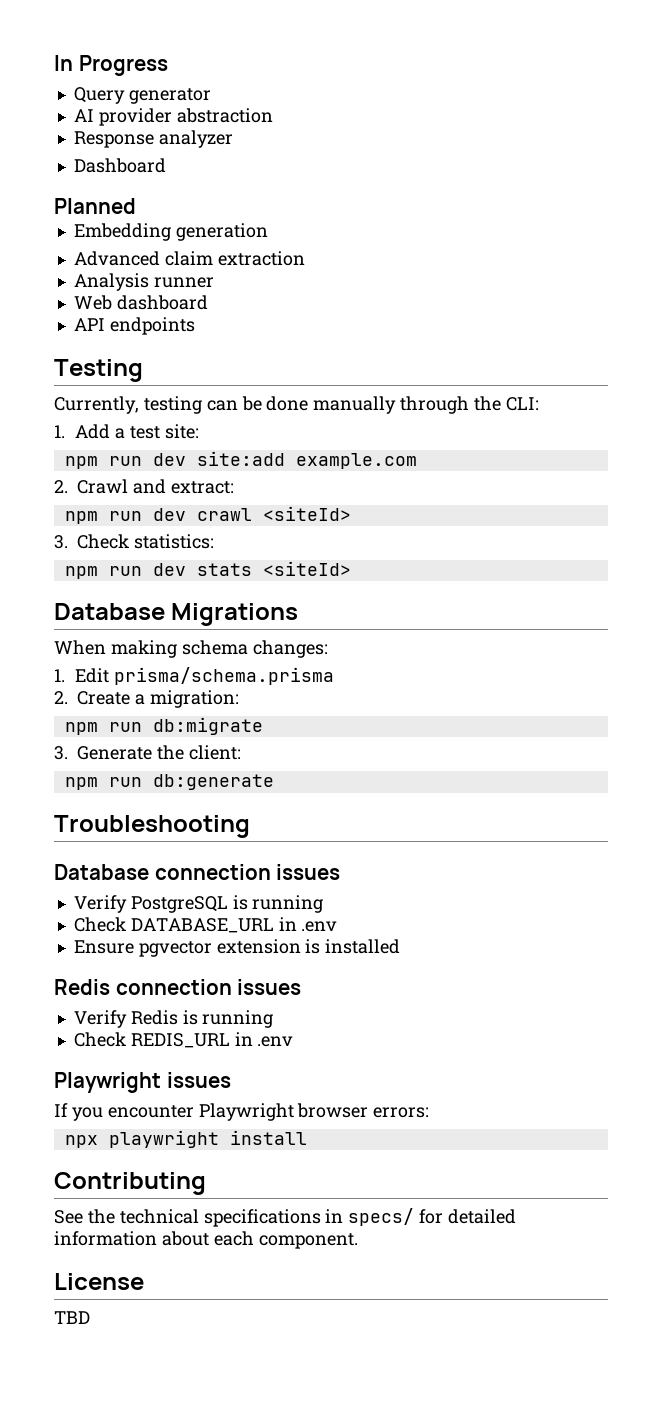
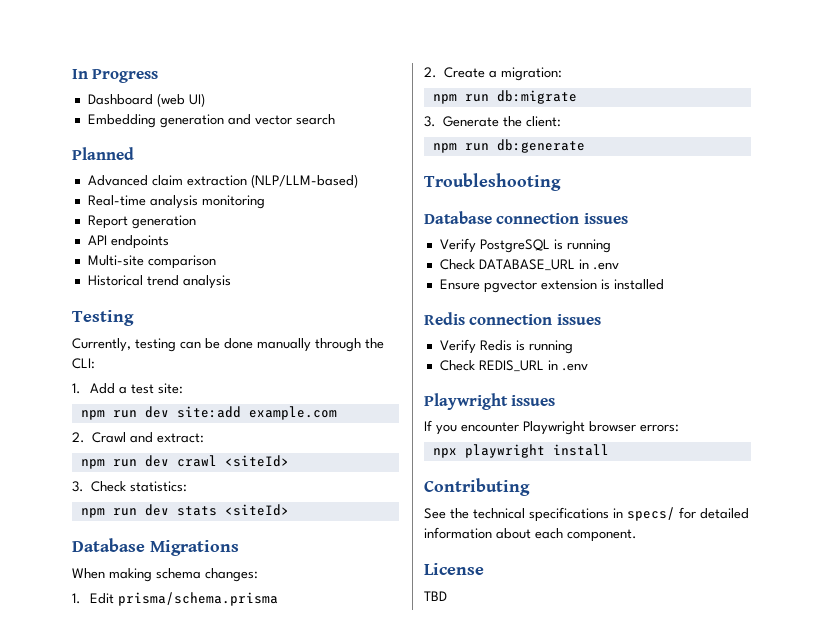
- Query generator
- AI provider abstraction
- Response analyzer
- Dashboard
- Planned
+ Dashboard (web UI)
- Embedding generation
+ Embedding generation and vector search
+ Planned
- Advanced claim extraction
- Analysis runner
- Web dashboard
+ Advanced claim extraction (NLP/LLM-based)
+ Real-time analysis monitoring
+ Report generation
  API endpoints
+ Multi-site comparison
+ Historical trend analysis

